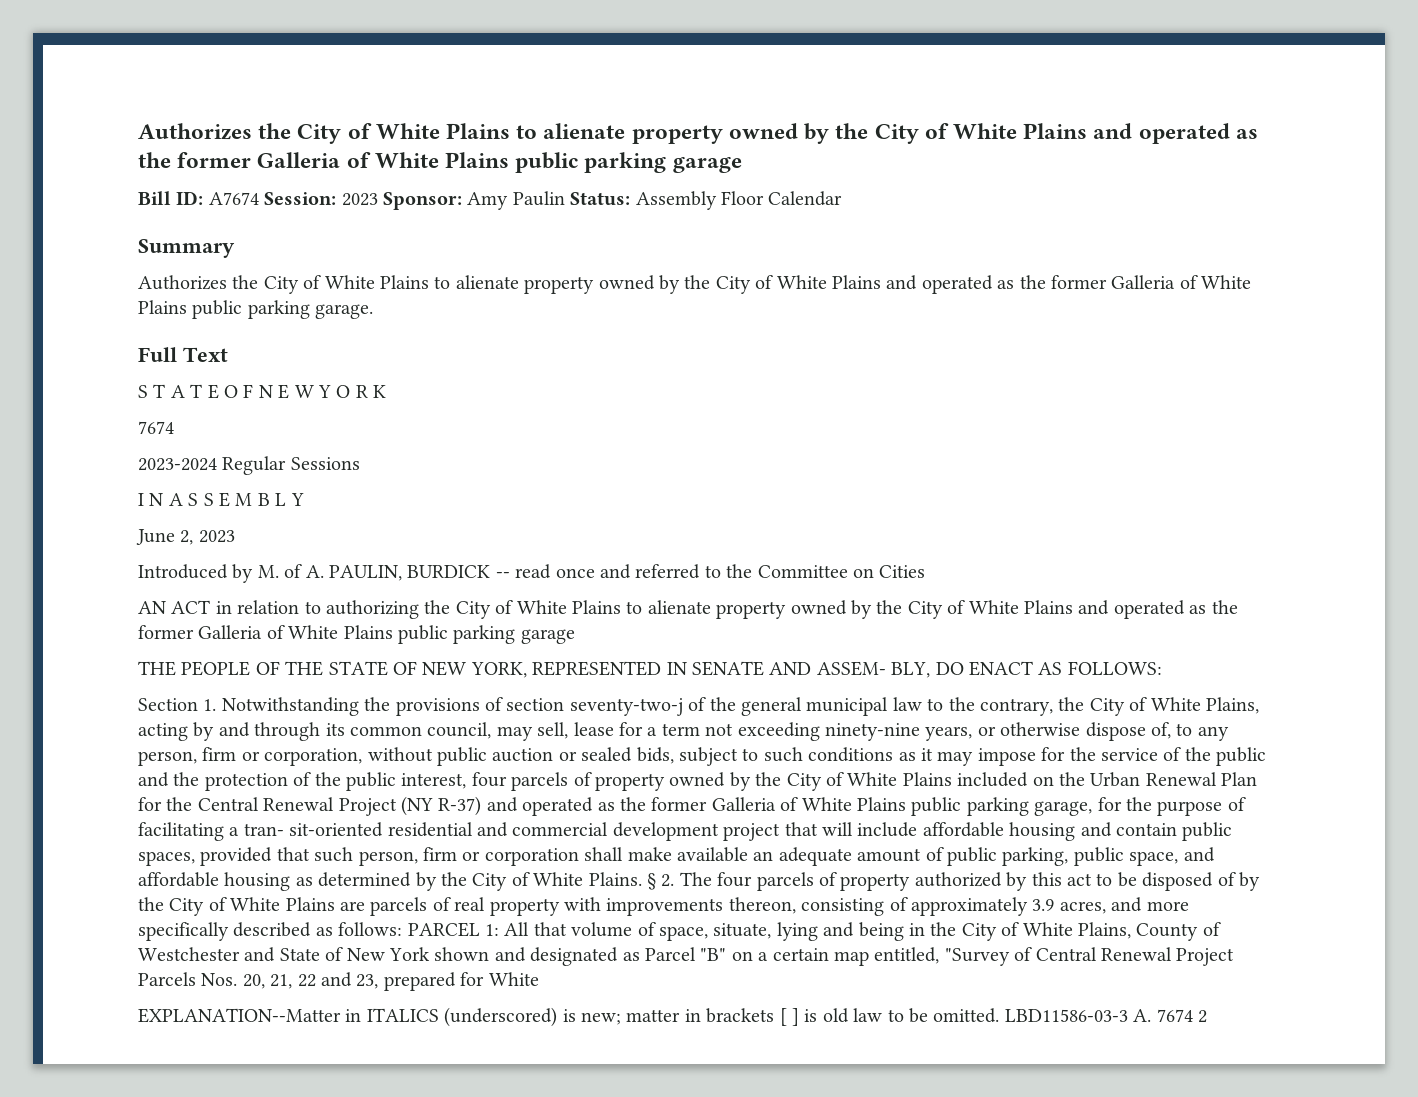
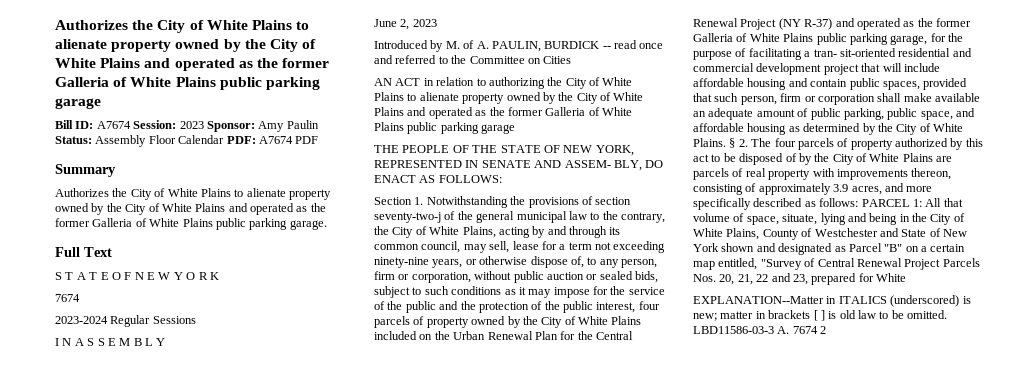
- Bill ID: A7674 Session: 2023 Sponsor: Amy Paulin Status: Assembly Floor Calendar
+ Bill ID: A7674 Session: 2023 Sponsor: Amy Paulin Status: Assembly Floor Calendar PDF: A7674 PDF

